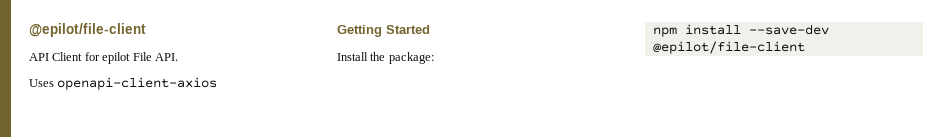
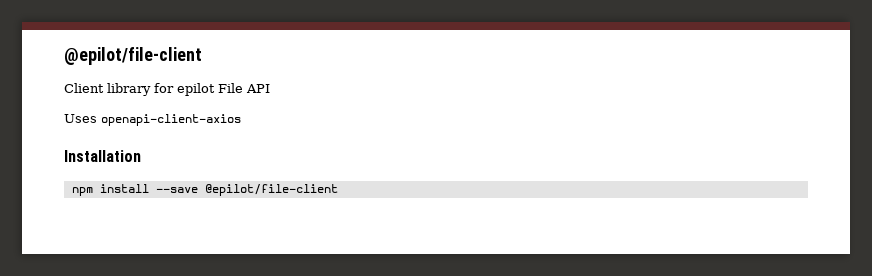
- API Client for epilot File API.
+ Client library for epilot File API
- Getting Started
- Install the package:
+ Installation
- npm install --save-dev @epilot/file-client
+ npm install --save @epilot/file-client

